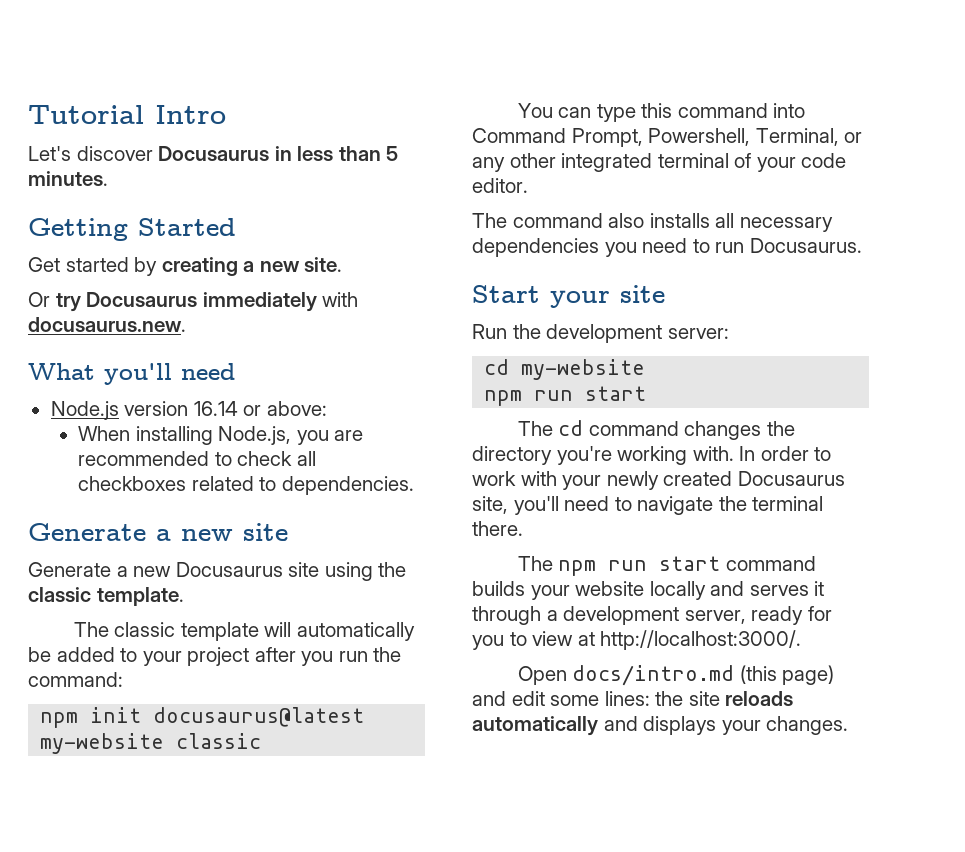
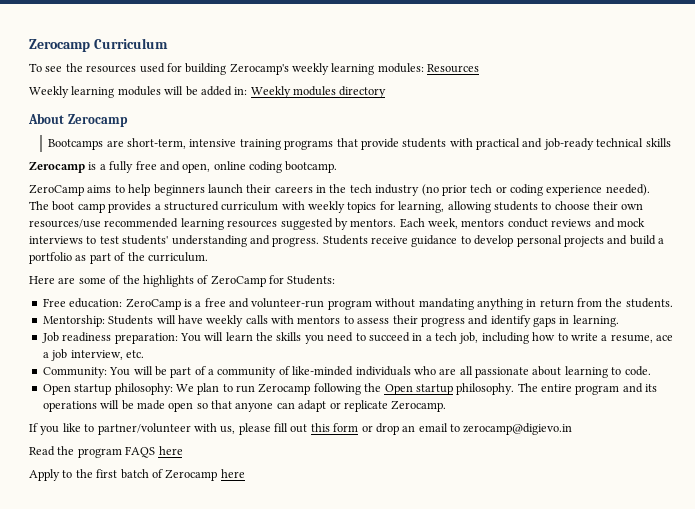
- Tutorial Intro
- Let's discover Docusaurus in less than 5 minutes.
- Getting Started
- Get started by creating a new site.
- Or try Docusaurus immediately with docusaurus.new.
- What you'll need
- Node.js version 16.14 or above:
- When installing Node.js, you are recommended to check all checkboxes related to dependencies.
- Generate a new site
- Generate a new Docusaurus site using the classic template.
- The classic template will automatically be added to your project after you run the command:
- npm init docusaurus@latest my-website classic
- You can type this command into Command Prompt, Powershell, Terminal, or any other integrated terminal of your code editor.
- The command also installs all necessary dependencies you need to run Docusaurus.
- Start your site
- Run the development server:
- cd my-website
- npm run start
- The cd command changes the directory you're working with. In order to work with your newly created Docusaurus site, you'll need to navigate the terminal there.
- The npm run start command builds your website locally and serves it through a development server, ready for you to view at http://localhost:3000/.
- Open docs/intro.md (this page) and edit some lines: the site reloads automatically and displays your changes.
+ Zerocamp Curriculum
+ To see the resources used for building Zerocamp's weekly learning modules: Resources
+ Weekly learning modules will be added in: Weekly modules directory
+ About Zerocamp
+ Bootcamps are short-term, intensive training programs that provide students with practical and job-ready technical skills
+ Zerocamp is a fully free and open, online coding bootcamp.
+ ZeroCamp aims to help beginners launch their careers in the tech industry (no prior tech or coding experience needed). The boot camp provides a structured curriculum with weekly topics for learning, allowing students to choose their own resources/use recommended learning resources suggested by mentors. Each week, mentors conduct reviews and mock interviews to test students' understanding and progress. Students receive guidance to develop personal projects and build a portfolio as part of the curriculum.
+ Here are some of the highlights of ZeroCamp for Students:
+ Free education: ZeroCamp is a free and volunteer-run program without mandating anything in return from the students.
+ Mentorship: Students will have weekly calls with mentors to assess their progress and identify gaps in learning.
+ Job readiness preparation: You will learn the skills you need to succeed in a tech job, including how to write a resume, ace a job interview, etc.
+ Community: You will be part of a community of like-minded individuals who are all passionate about learning to code.
+ Open startup philosophy: We plan to run Zerocamp following the Open startup philosophy. The entire program and its operations will be made open so that anyone can adapt or replicate Zerocamp.
+ If you like to partner/volunteer with us, please fill out this form or drop an email to zerocamp@digievo.in
+ Read the program FAQS here
+ Apply to the first batch of Zerocamp here

